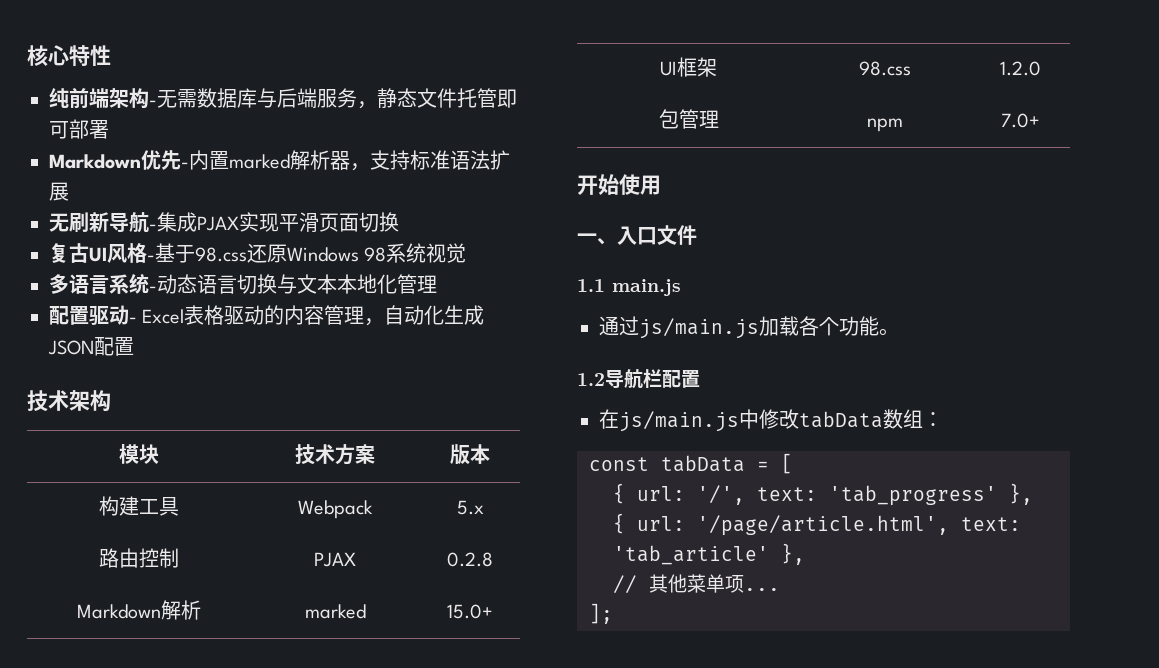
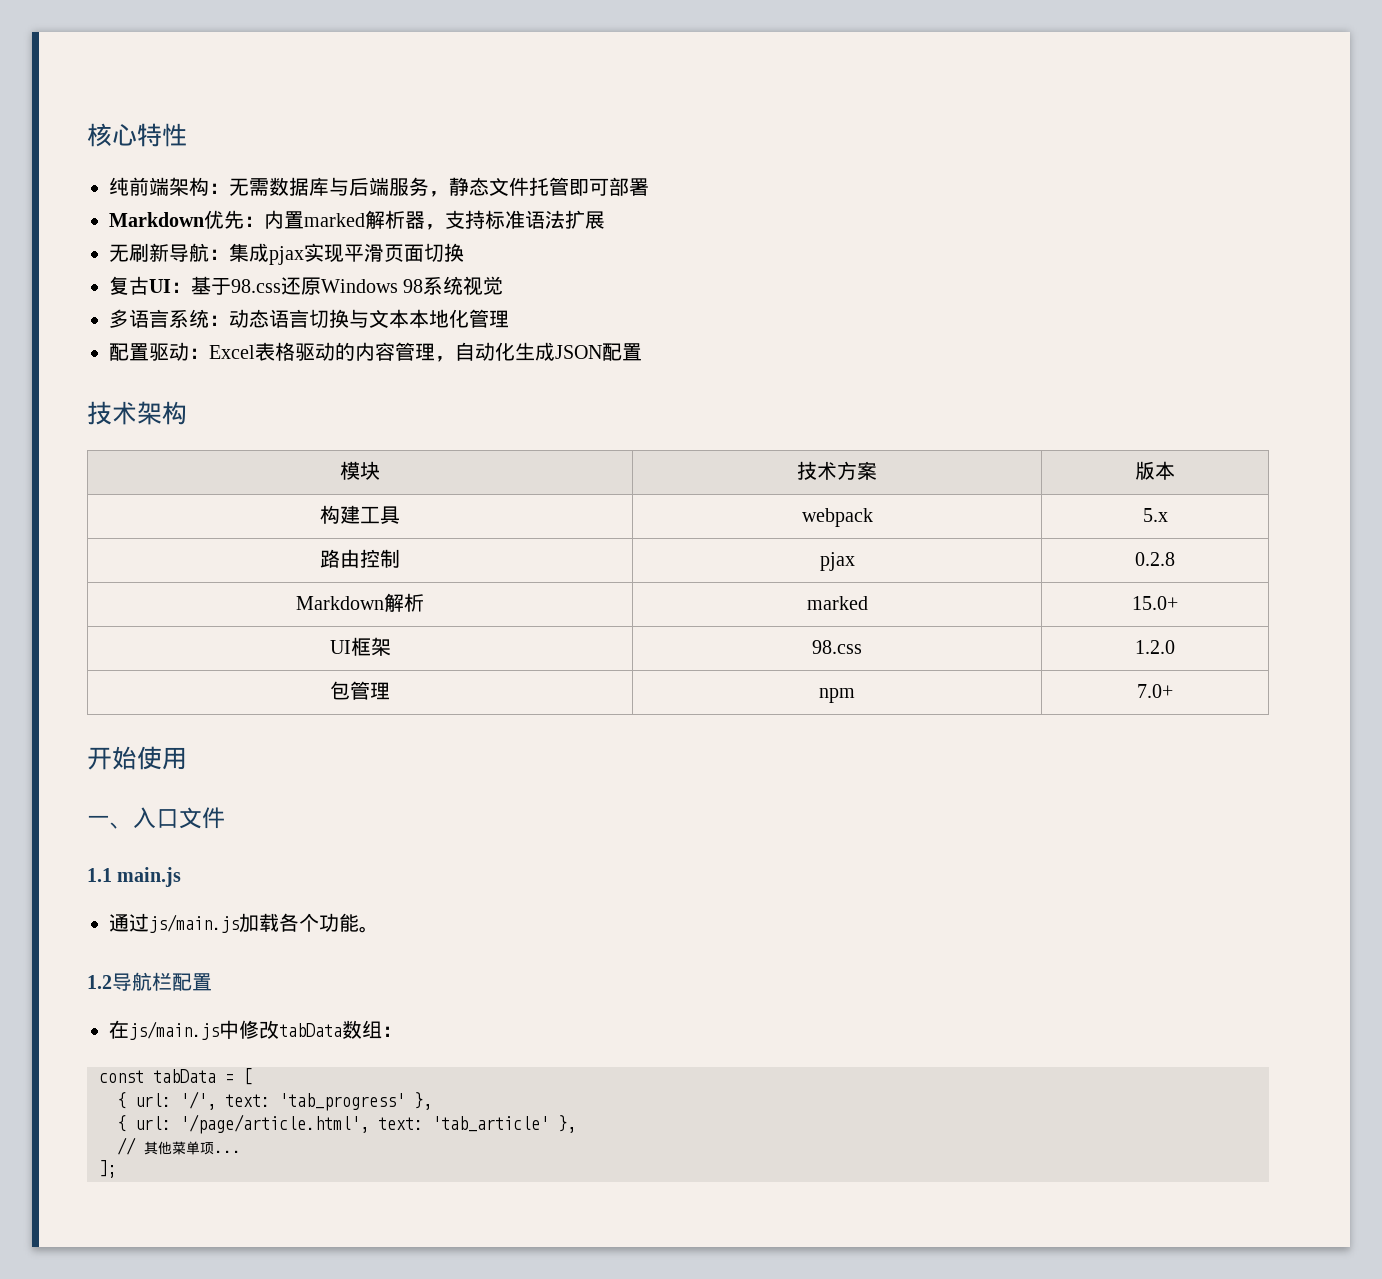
- 纯前端架构-无需数据库与后端服务，静态文件托管即可部署
+ 纯前端架构：无需数据库与后端服务，静态文件托管即可部署
- Markdown优先-内置marked解析器，支持标准语法扩展
+ Markdown优先：内置marked解析器，支持标准语法扩展
- 无刷新导航-集成PJAX实现平滑页面切换
+ 无刷新导航：集成pjax实现平滑页面切换
- 复古UI风格-基于98.css还原Windows 98系统视觉
+ 复古UI：基于98.css还原Windows 98系统视觉
- 多语言系统-动态语言切换与文本本地化管理
+ 多语言系统：动态语言切换与文本本地化管理
- 配置驱动- Excel表格驱动的内容管理，自动化生成JSON配置
+ 配置驱动：Excel表格驱动的内容管理，自动化生成JSON配置
- 构建工具 | Webpack | 5.x
+ 构建工具 | webpack | 5.x
- 路由控制 | PJAX | 0.2.8
+ 路由控制 | pjax | 0.2.8

